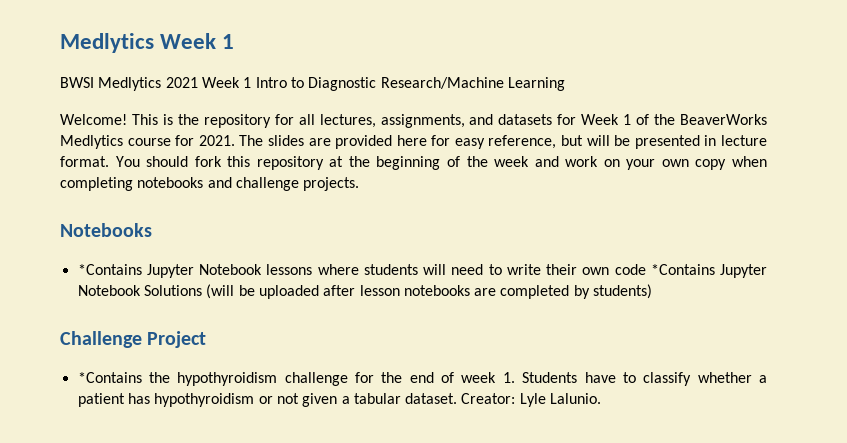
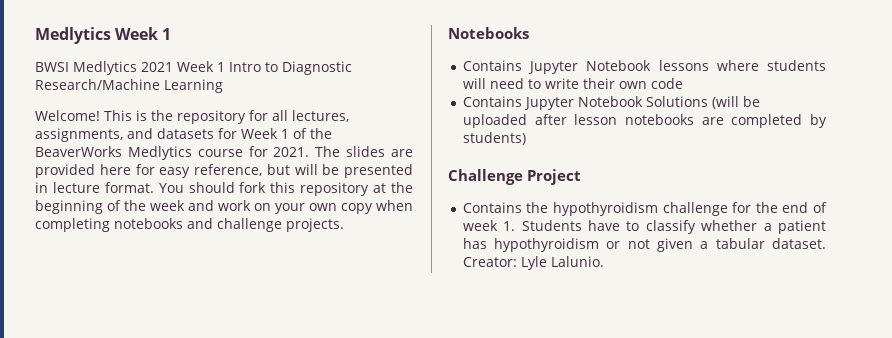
- *Contains Jupyter Notebook lessons where students will need to write their own code *Contains Jupyter Notebook Solutions (will be uploaded after lesson notebooks are completed by students)
+ Contains Jupyter Notebook lessons where students will need to write their own code
+ Contains Jupyter Notebook Solutions (will be uploaded after lesson notebooks are completed by students)
- *Contains the hypothyroidism challenge for the end of week 1. Students have to classify whether a patient has hypothyroidism or not given a tabular dataset.
+ Contains the hypothyroidism challenge for the end of week 1. Students have to classify whether a patient has hypothyroidism or not given a tabular dataset.

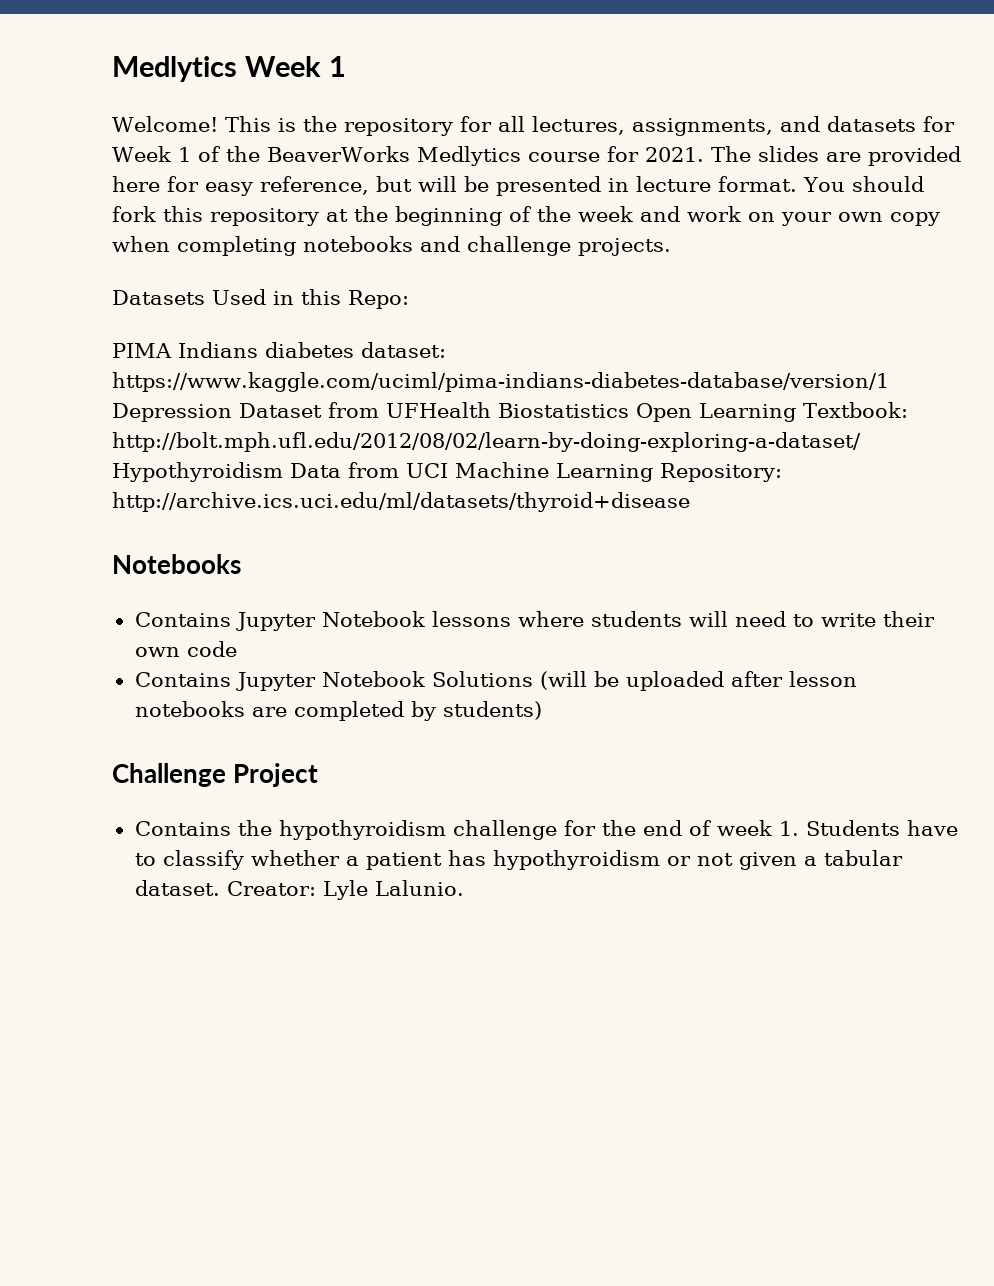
- BWSI Medlytics 2021 Week 1 Intro to Diagnostic Research/Machine Learning
+ Datasets Used in this Repo:
+ PIMA Indians diabetes dataset: https://www.kaggle.com/uciml/pima-indians-diabetes-database/version/1 Depression Dataset from UFHealth Biostatistics Open Learning Textbook: http://bolt.mph.ufl.edu/2012/08/02/learn-by-doing-exploring-a-dataset/ Hypothyroidism Data from UCI Machine Learning Repository: http://archive.ics.uci.edu/ml/datasets/thyroid+disease

